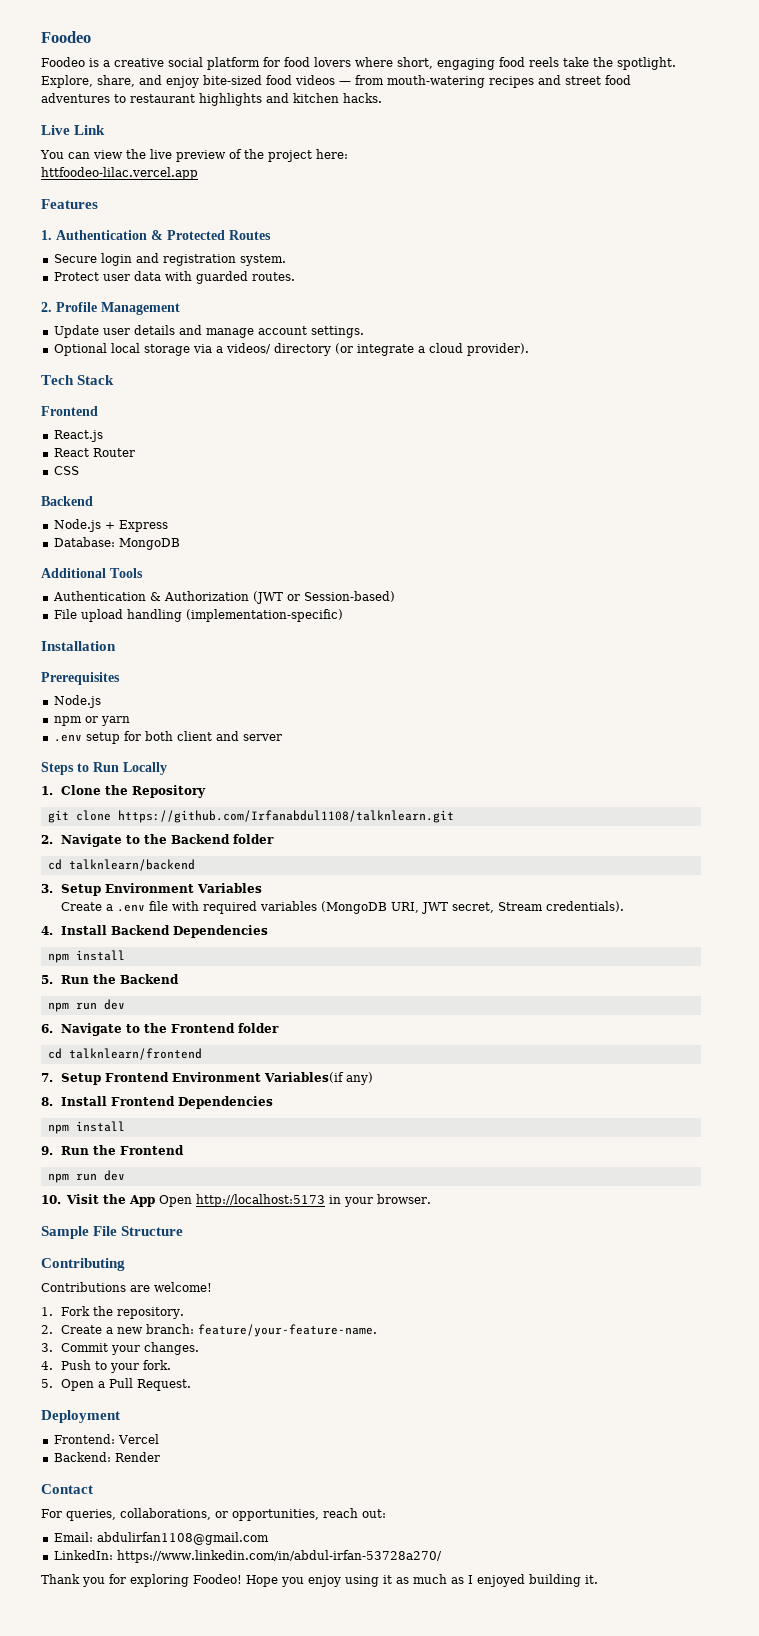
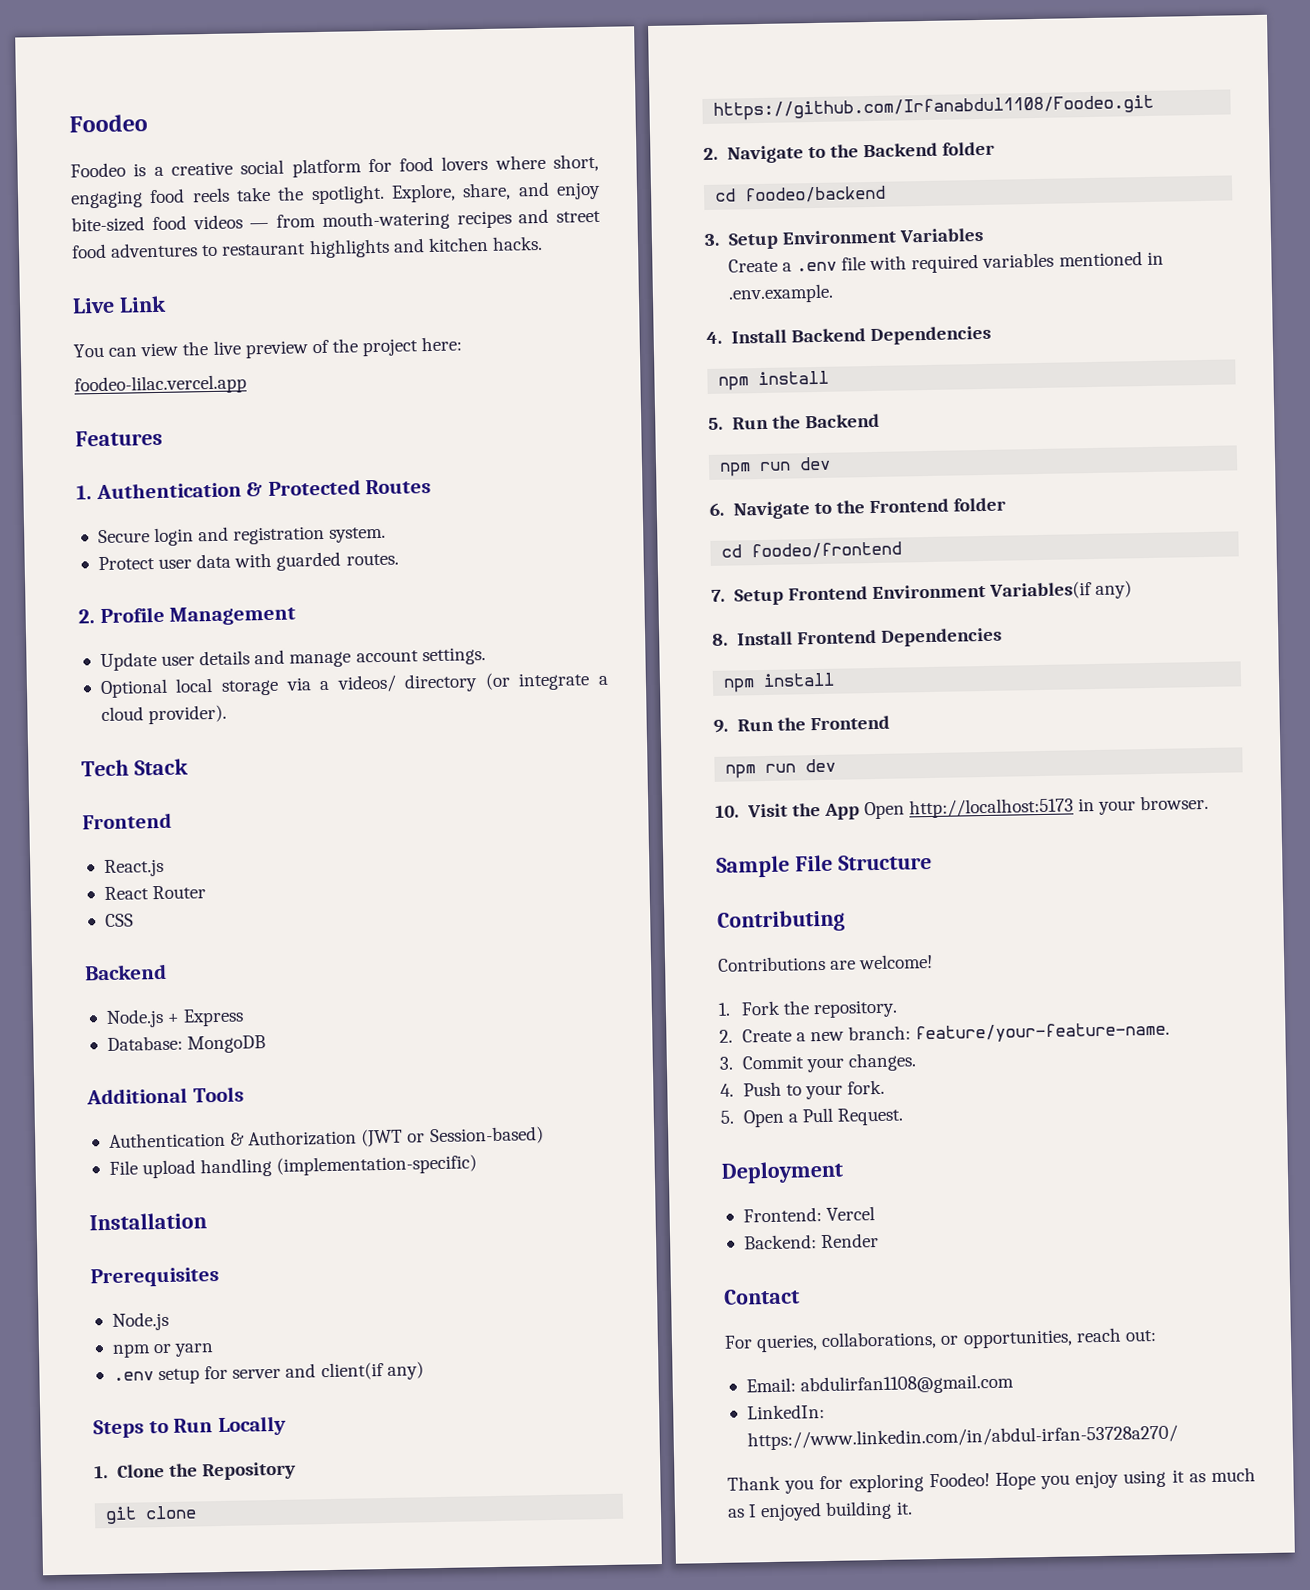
- httfoodeo-lilac.vercel.app
+ foodeo-lilac.vercel.app
- .env setup for both client and server
+ .env setup for server and client(if any)
- git clone https://github.com/Irfanabdul1108/talknlearn.git
+ git clone https://github.com/Irfanabdul1108/Foodeo.git
- cd talknlearn/backend
+ cd foodeo/backend
- Create a .env file with required variables (MongoDB URI, JWT secret, Stream credentials).
+ Create a .env file with required variables mentioned in .env.example.
- cd talknlearn/frontend
+ cd foodeo/frontend

